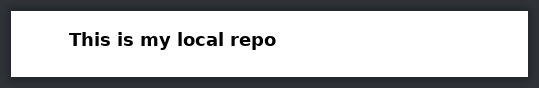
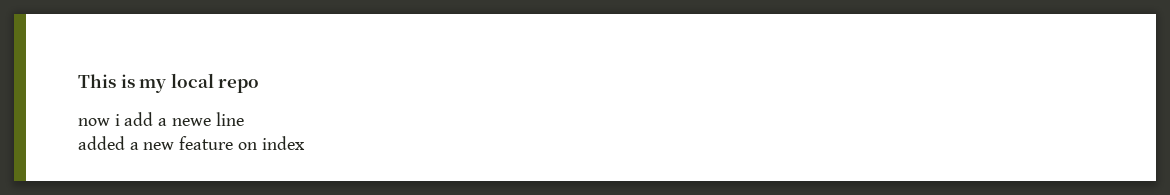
+ now i add a newe line
+ added a new feature on index

